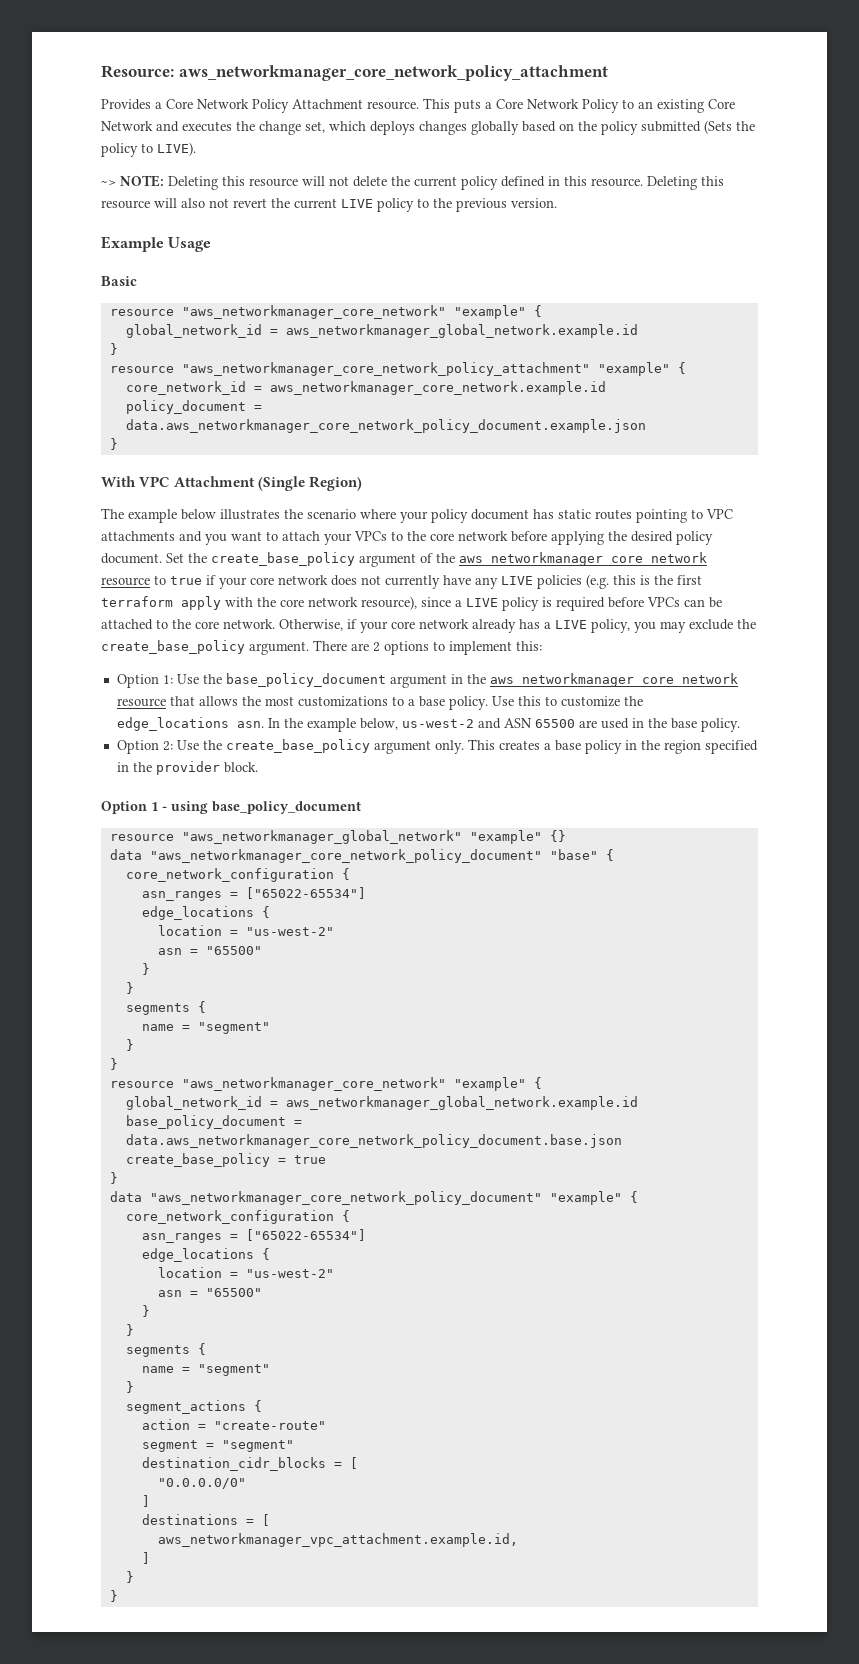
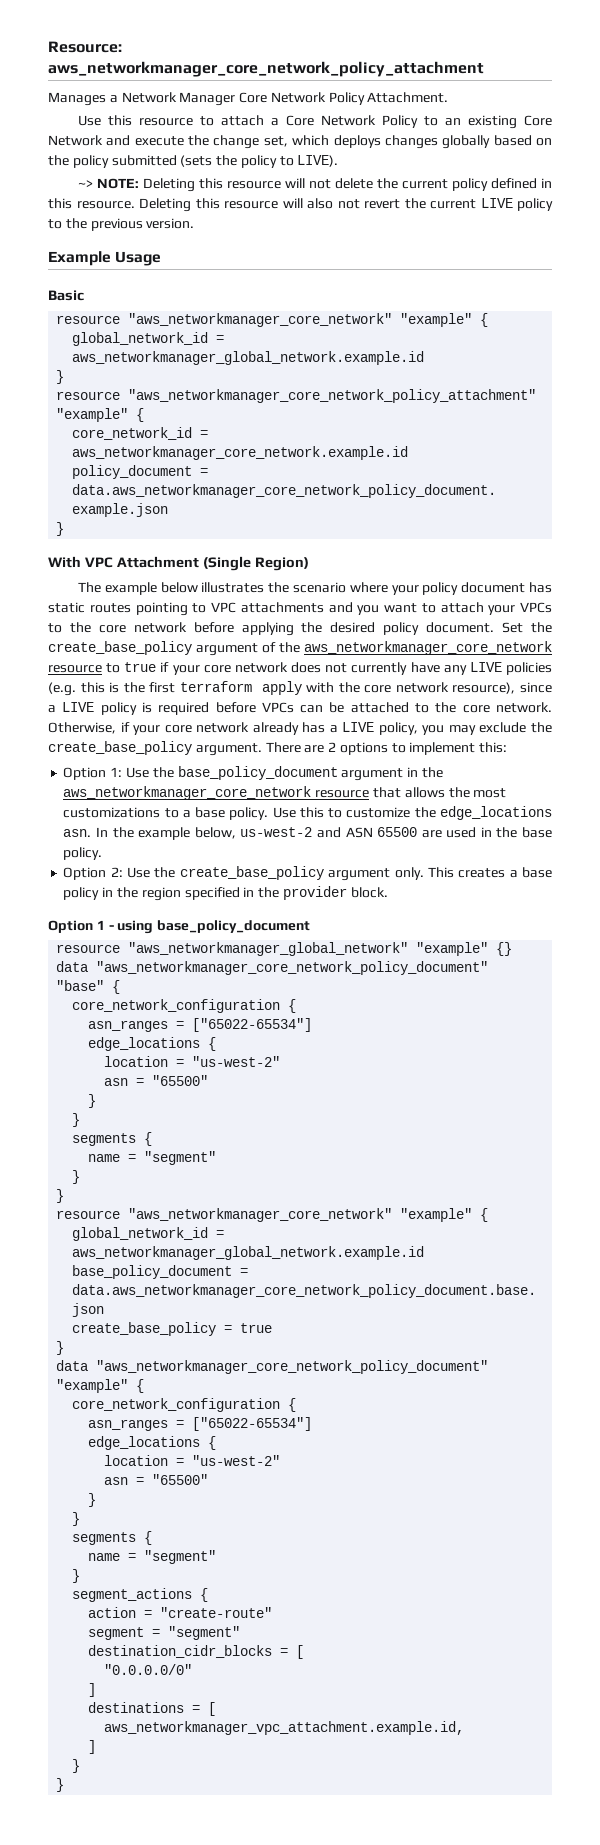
- Provides a Core Network Policy Attachment resource. This puts a Core Network Policy to an existing Core Network and executes the change set, which deploys changes globally based on the policy submitted (Sets the policy to LIVE).
+ Manages a Network Manager Core Network Policy Attachment.
+ Use this resource to attach a Core Network Policy to an existing Core Network and execute the change set, which deploys changes globally based on the policy submitted (sets the policy to LIVE).

